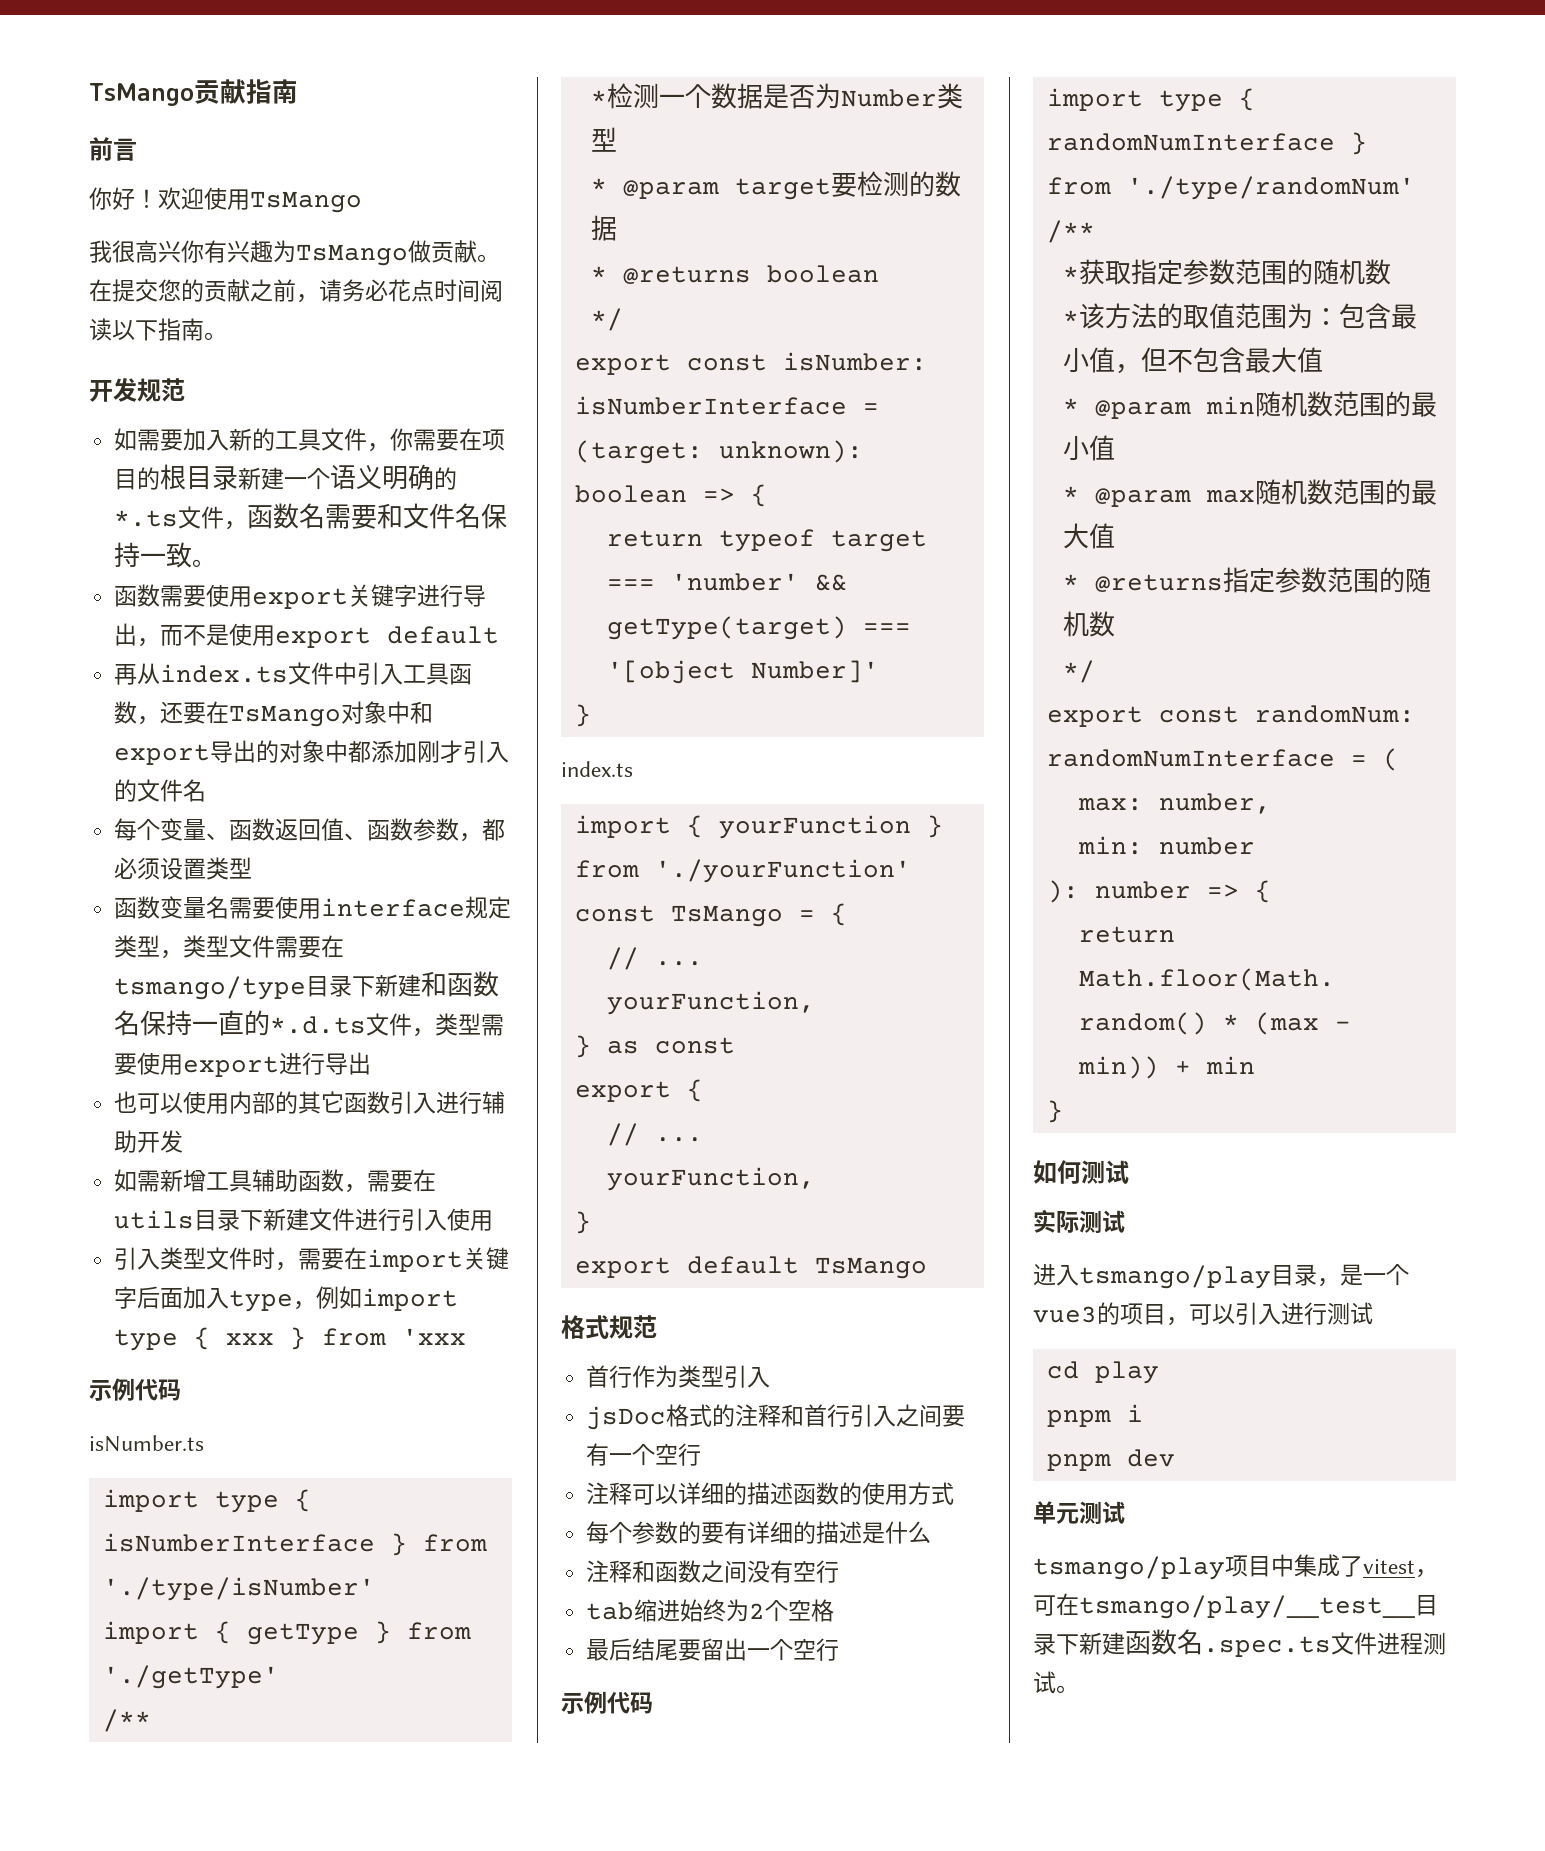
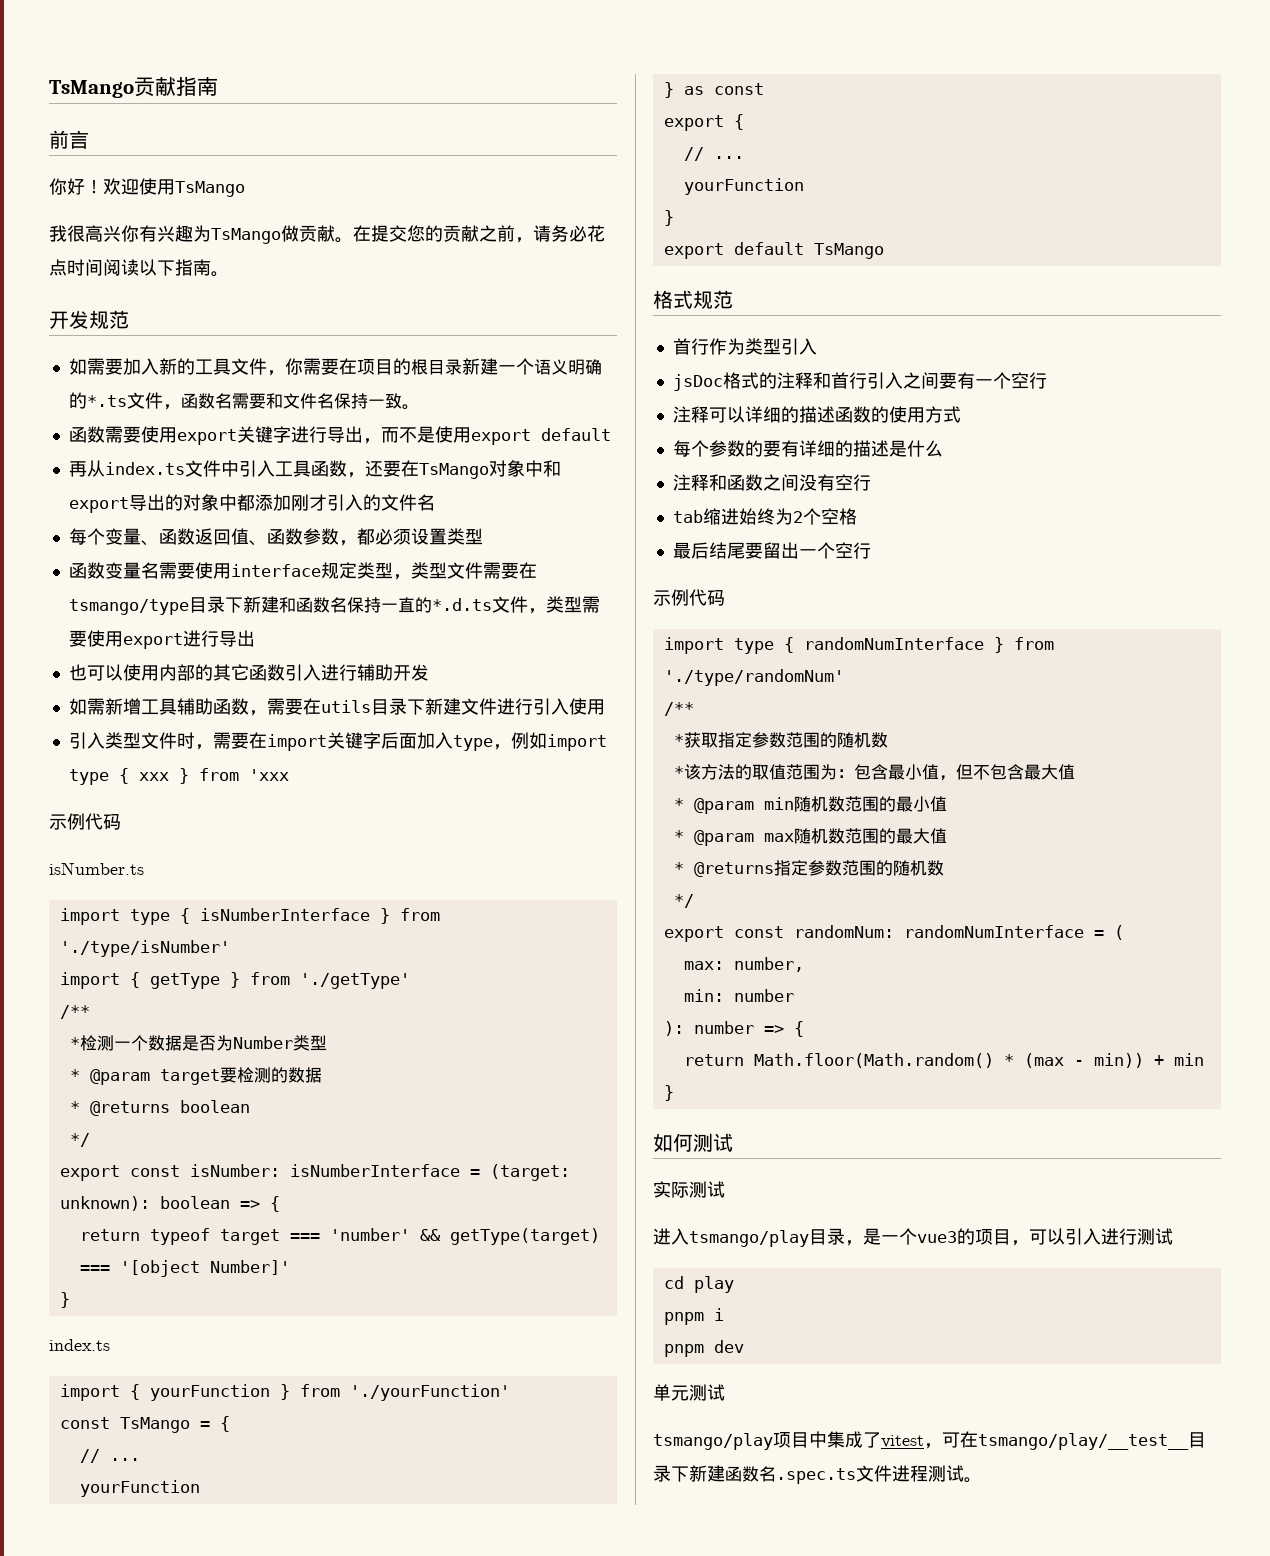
  const TsMango = {
  // ...
- yourFunction,
+ yourFunction
  export {
  // ...
- yourFunction,
+ yourFunction

